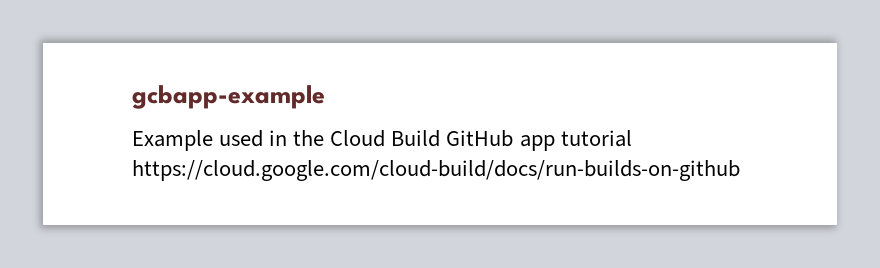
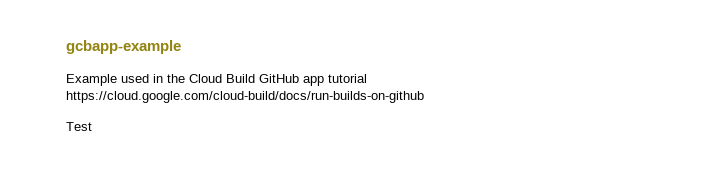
+ Test

